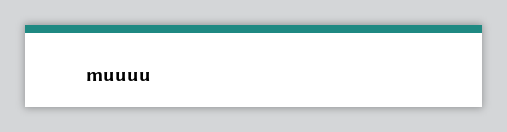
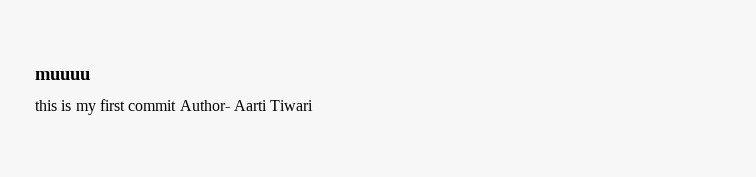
+ this is my first commit Author- Aarti Tiwari

